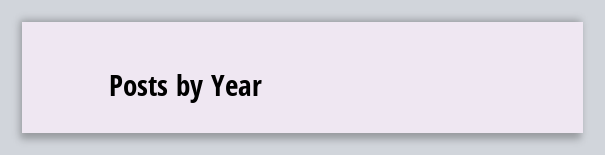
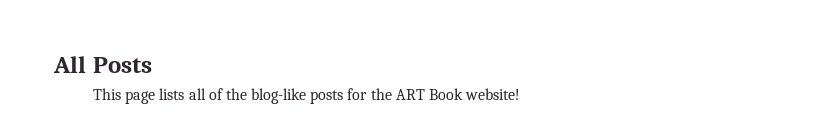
- Posts by Year
+ All Posts
+ This page lists all of the blog-like posts for the ART Book website!

